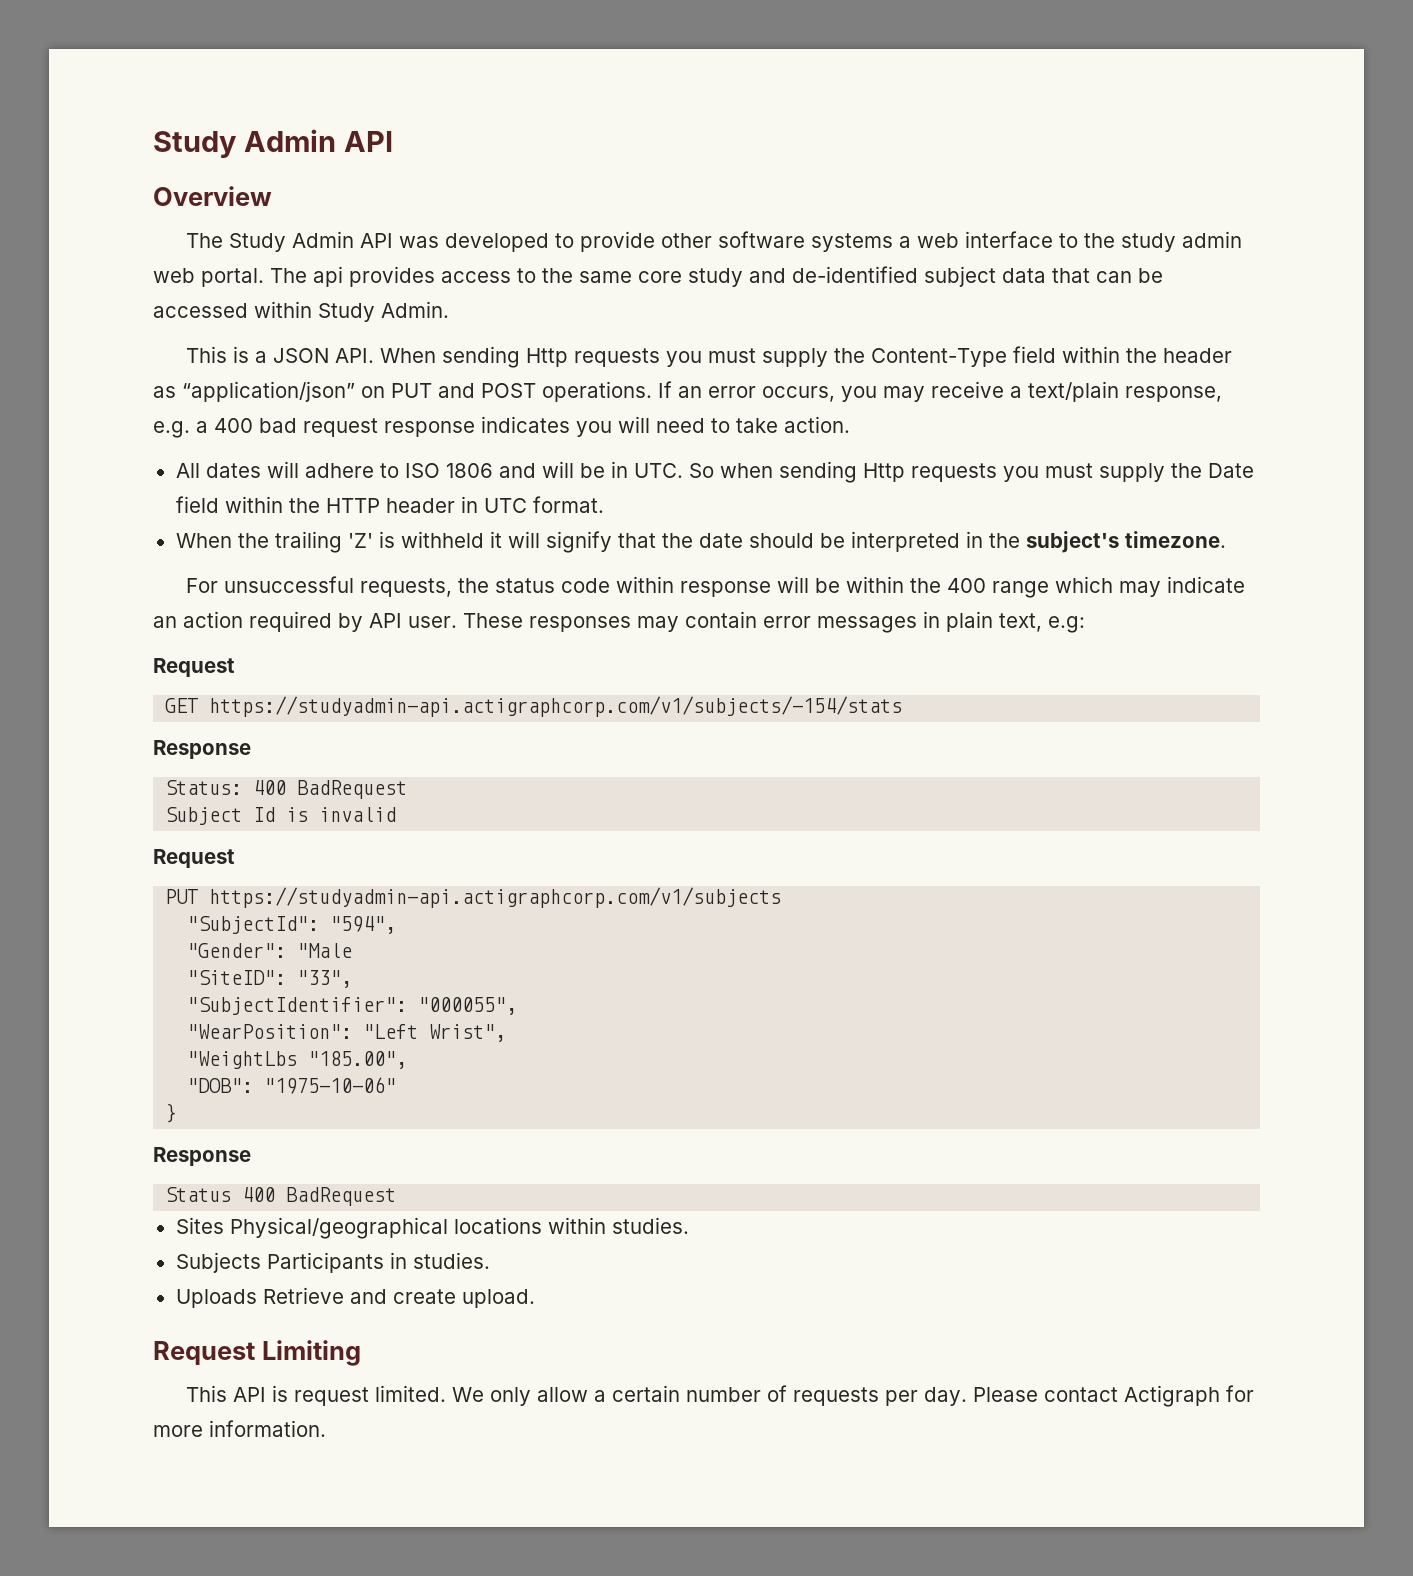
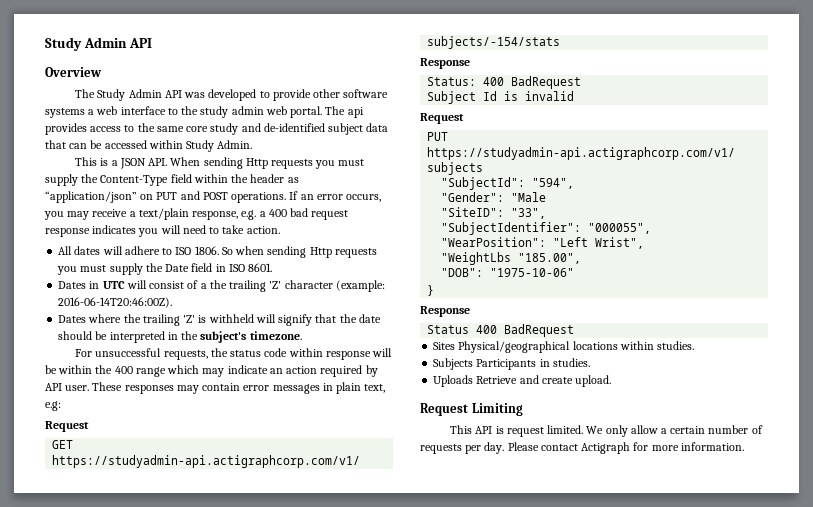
- All dates will adhere to ISO 1806 and will be in UTC. So when sending Http requests you must supply the Date field within the HTTP header in UTC format.
- When the trailing 'Z' is withheld it will signify that the date should be interpreted in the subject's timezone.
+ All dates will adhere to ISO 1806. So when sending Http requests you must supply the Date field in ISO 8601.
+ Dates in UTC will consist of a the trailing 'Z' character (example: 2016-06-14T20:46:00Z).
+ Dates where the trailing 'Z' is withheld will signify that the date should be interpreted in the subject's timezone.

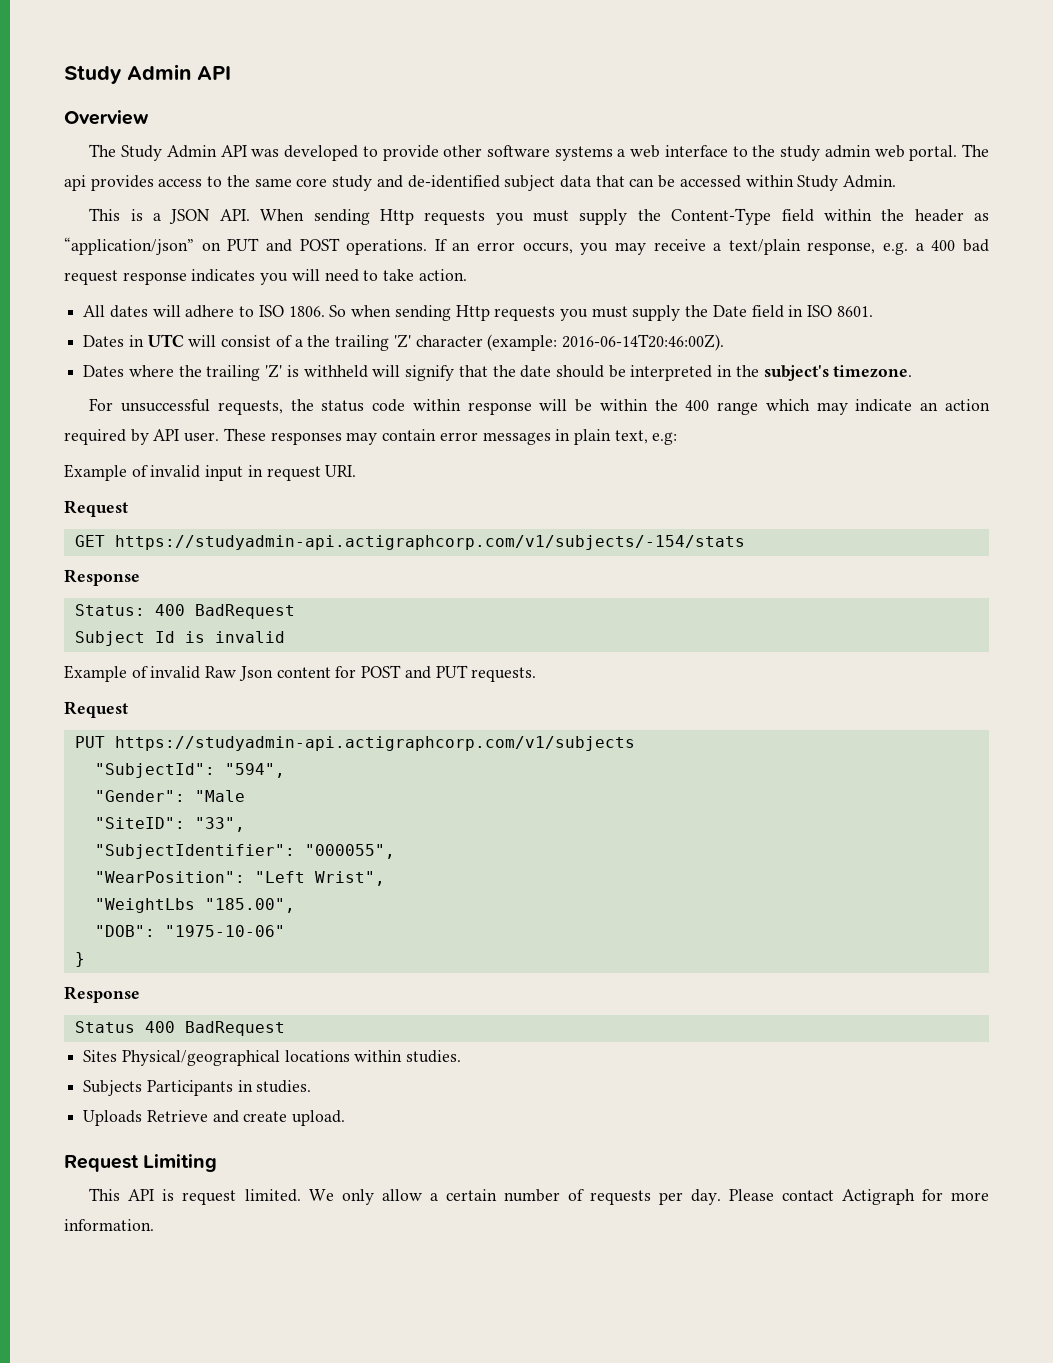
+ Example of invalid input in request URI.
+ Example of invalid Raw Json content for POST and PUT requests.

